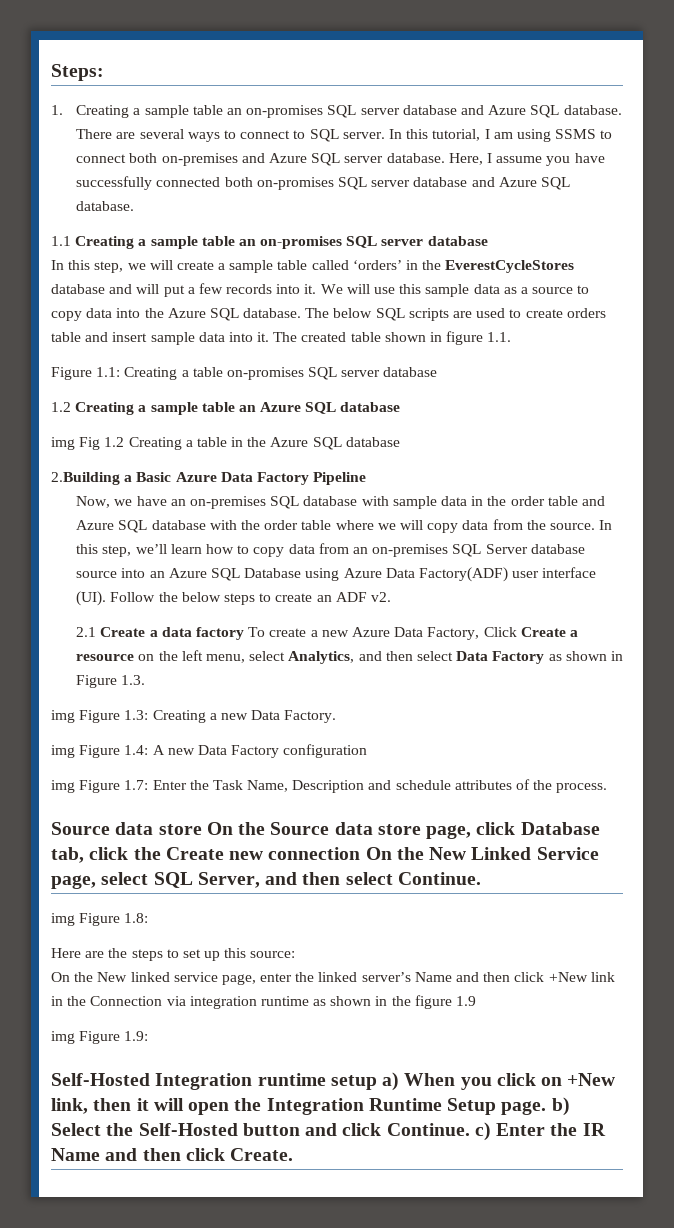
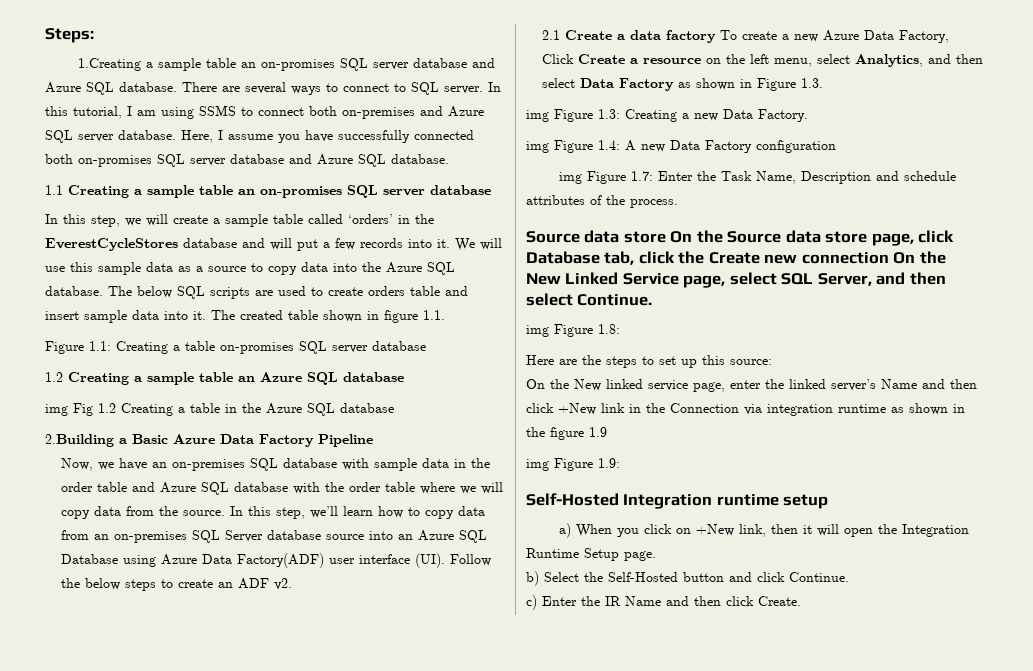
- 1. Creating a sample table an on-promises SQL server database and Azure SQL database.
+ 1.Creating a sample table an on-promises SQL server database and Azure SQL database.
- Self-Hosted Integration runtime setup a) When you click on +New link, then it will open the Integration Runtime Setup page. b) Select the Self-Hosted button and click Continue. c) Enter the IR Name and then click Create.
+ Self-Hosted Integration runtime setup
+ a) When you click on +New link, then it will open the Integration Runtime Setup page.
+ b) Select the Self-Hosted button and click Continue.
+ c) Enter the IR Name and then click Create.

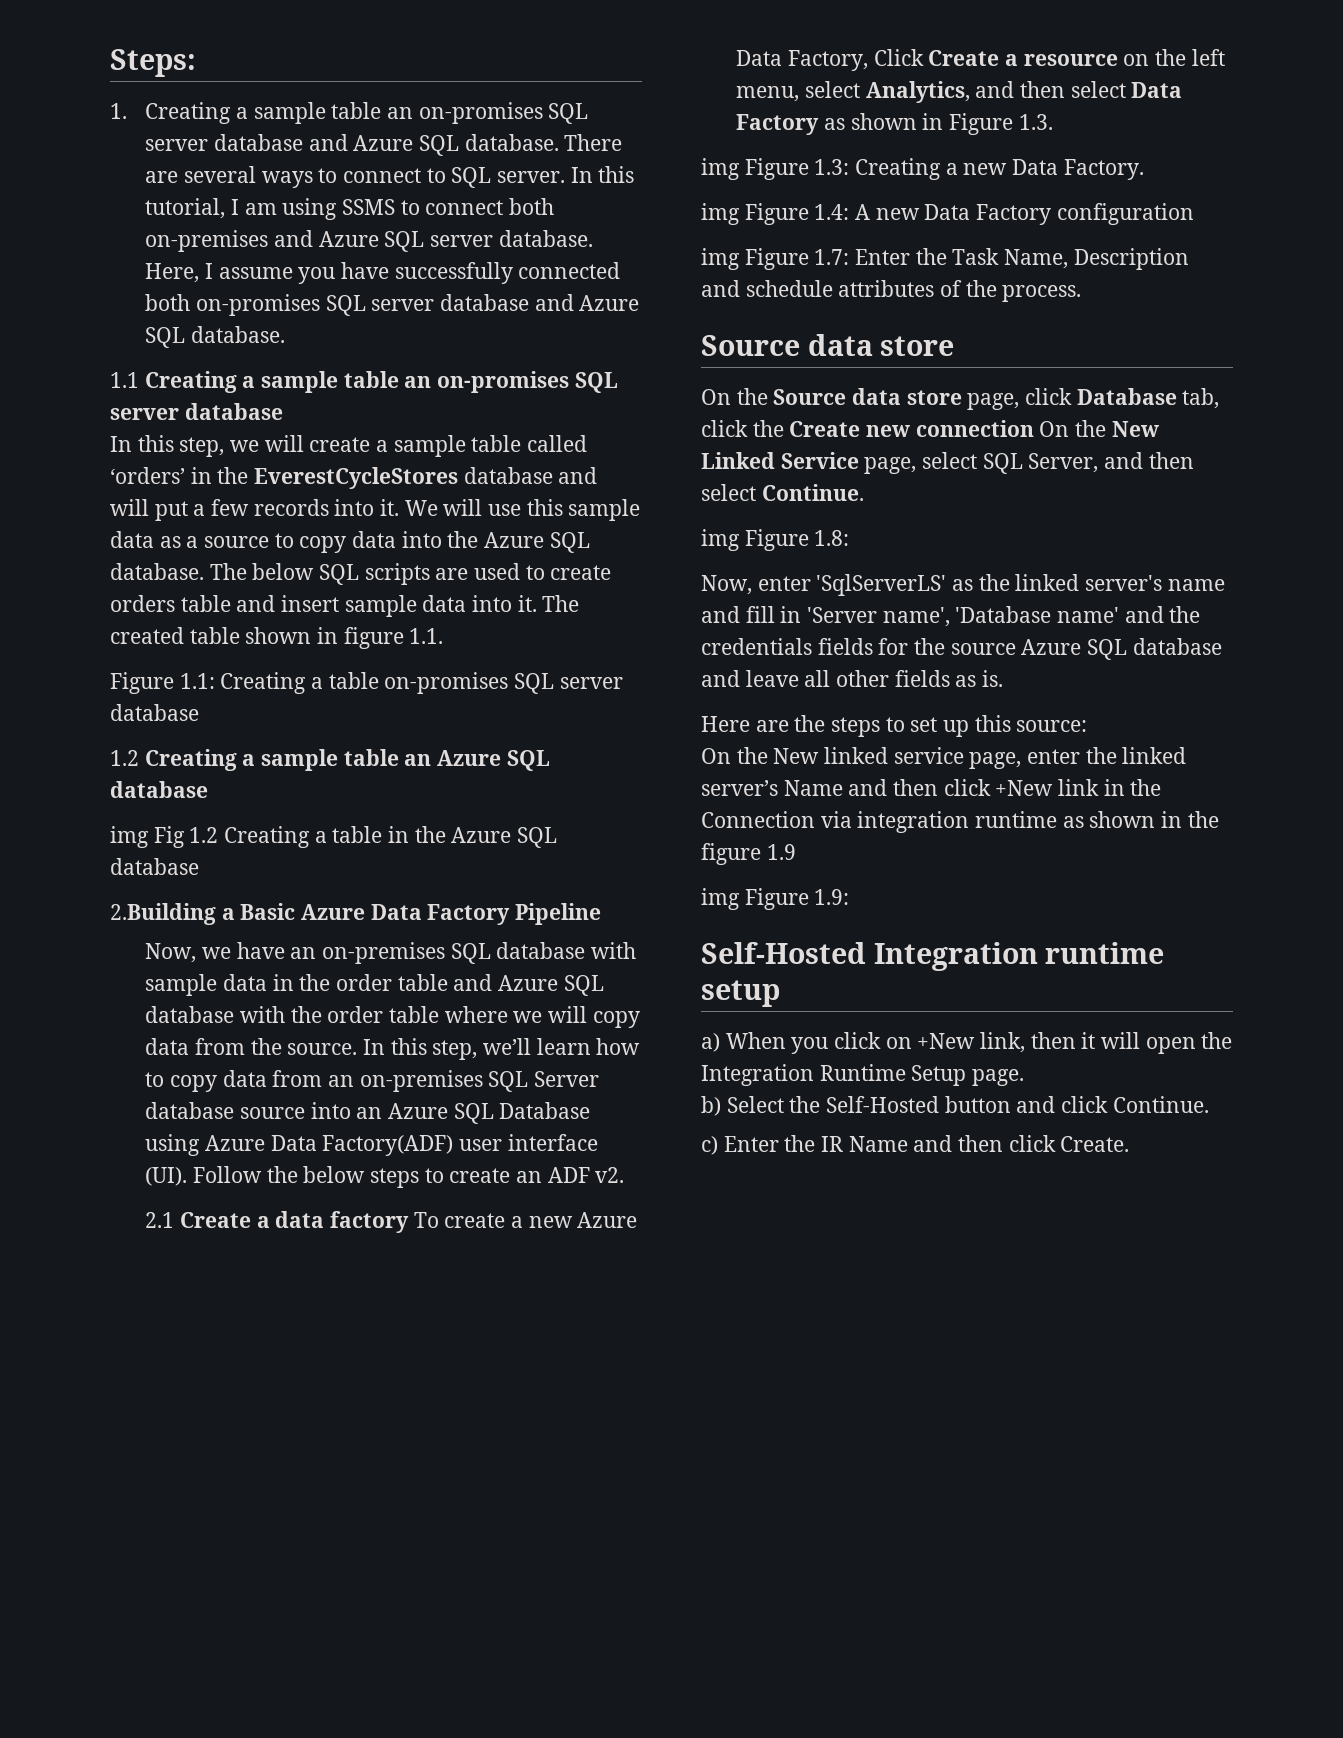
- 1.Creating a sample table an on-promises SQL server database and Azure SQL database.
+ 1. Creating a sample table an on-promises SQL server database and Azure SQL database.
  img Figure 1.7: Enter the Task Name, Description and schedule attributes of the process.
- Source data store On the Source data store page, click Database tab, click the Create new connection On the New Linked Service page, select SQL Server, and then select Continue.
+ Source data store
+ On the Source data store page, click Database tab, click the Create new connection On the New Linked Service page, select SQL Server, and then select Continue.
+ Now, enter 'SqlServerLS' as the linked server's name and fill in 'Server name', 'Database name' and the credentials fields for the source Azure SQL database and leave all other fields as is.

